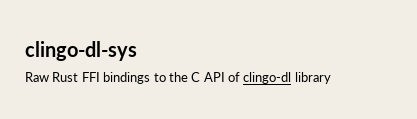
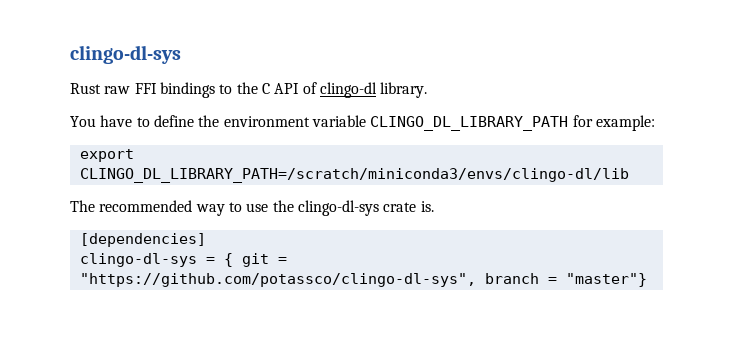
- Raw Rust FFI bindings to the C API of clingo-dl library
+ Rust raw FFI bindings to the C API of clingo-dl library.
+ You have to define the environment variable CLINGO_DL_LIBRARY_PATH for example:
+ export CLINGO_DL_LIBRARY_PATH=/scratch/miniconda3/envs/clingo-dl/lib
+ The recommended way to use the clingo-dl-sys crate is.
+ [dependencies]
+ clingo-dl-sys = { git = "https://github.com/potassco/clingo-dl-sys", branch = "master"}

